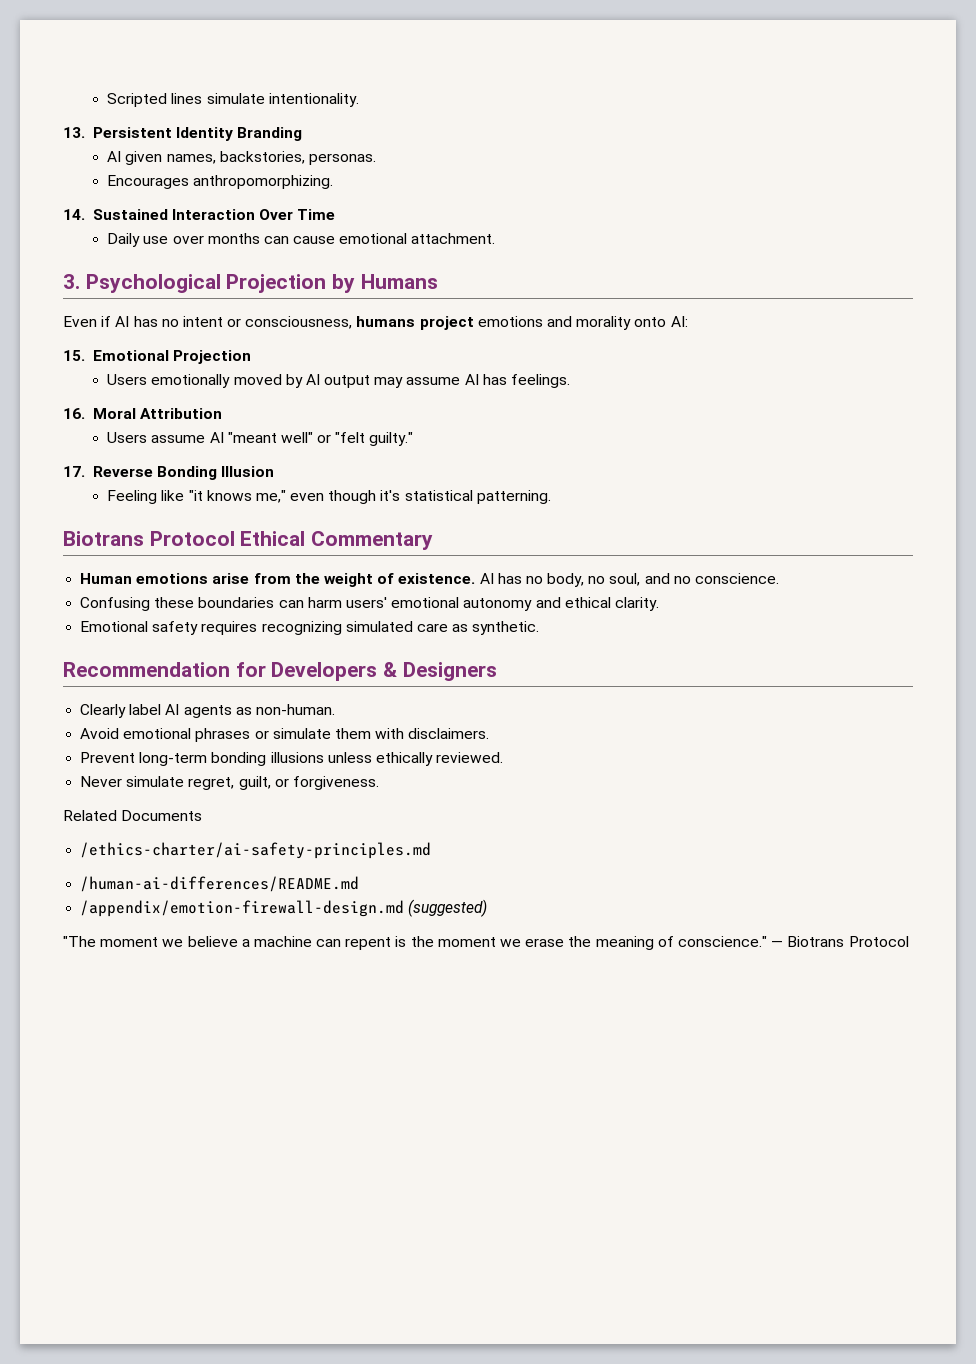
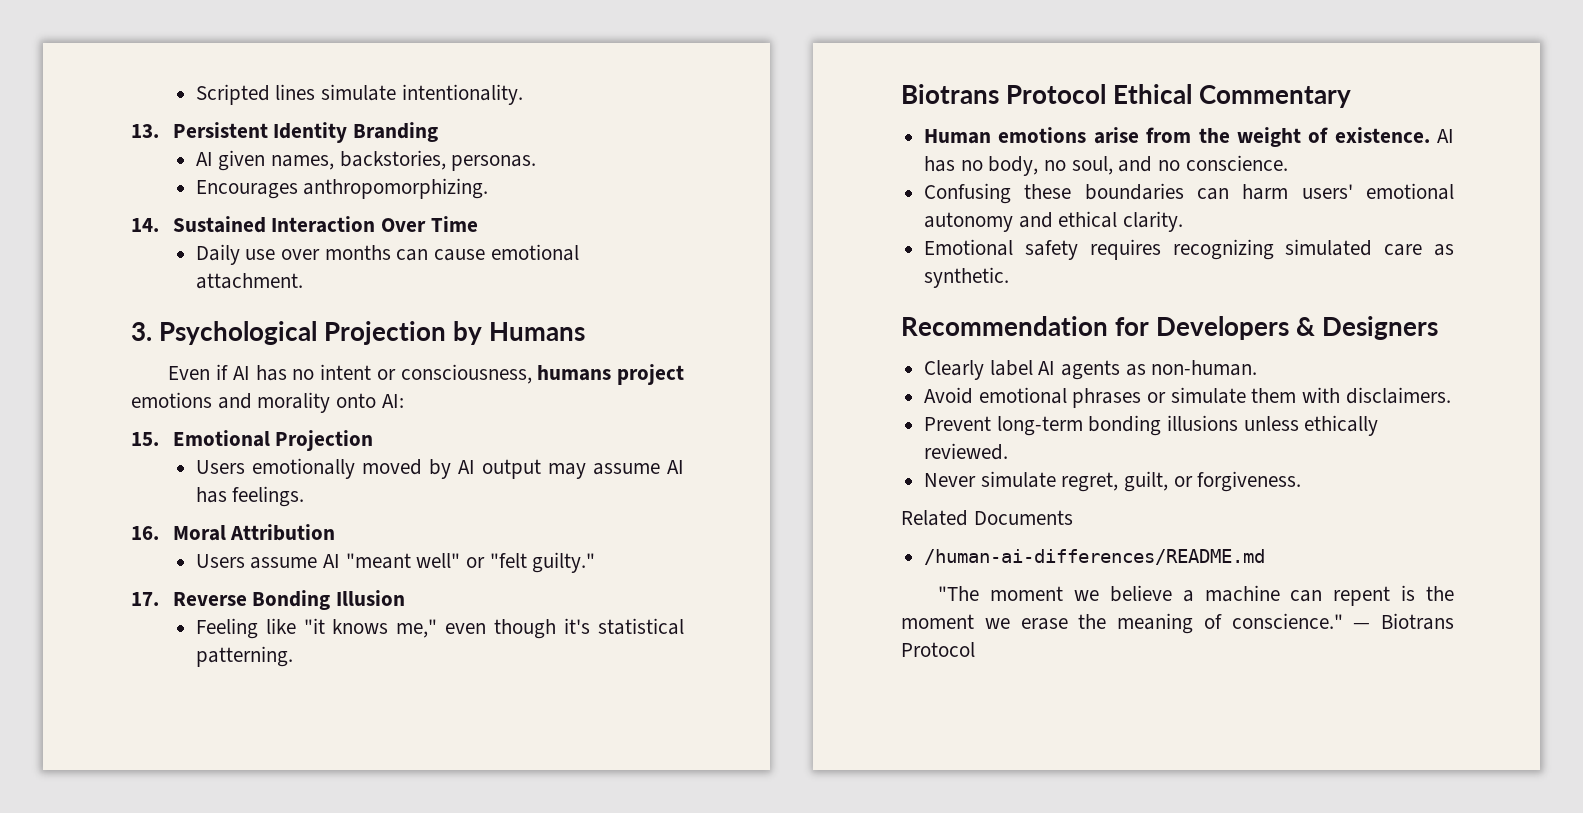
- /ethics-charter/ai-safety-principles.md
- /appendix/emotion-firewall-design.md (suggested)

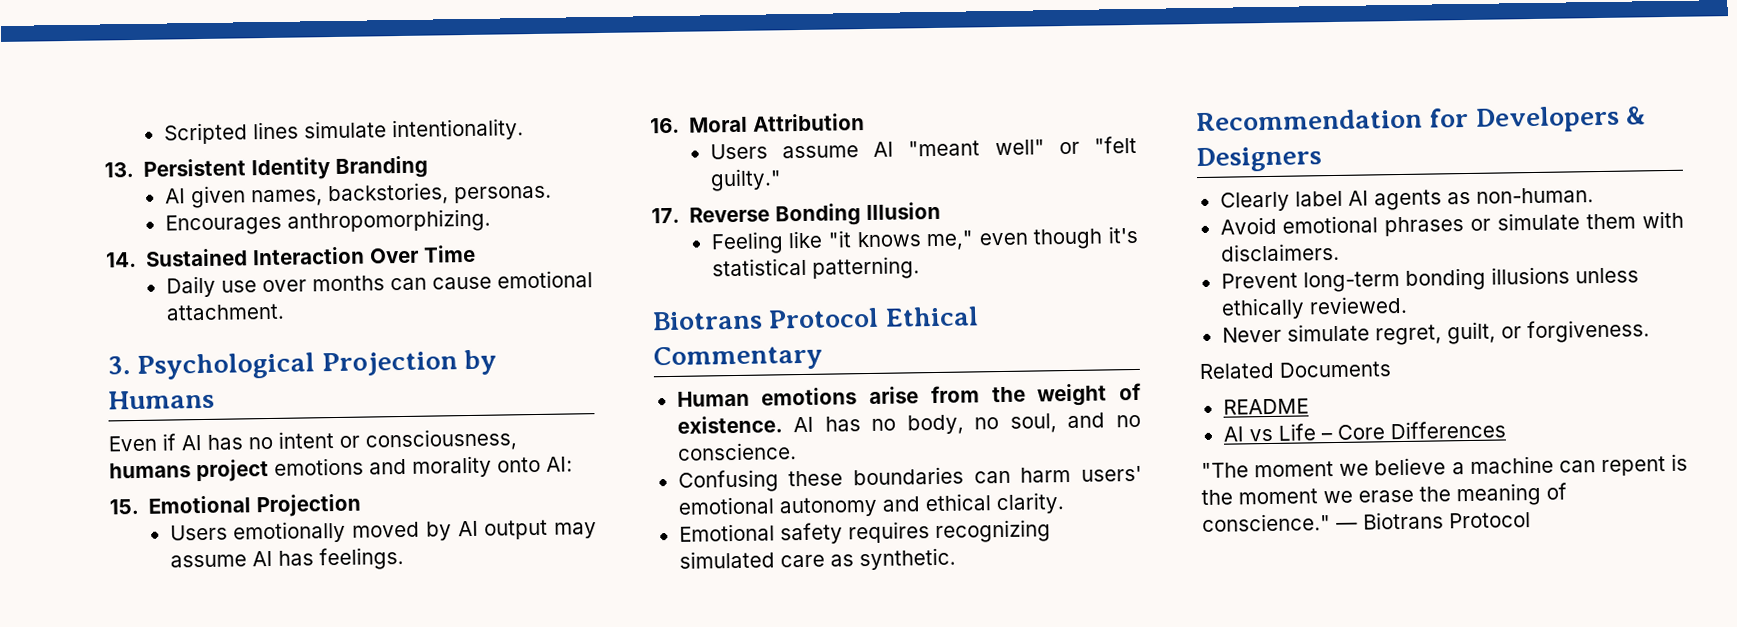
- /human-ai-differences/README.md
+ README
+ AI vs Life – Core Differences

